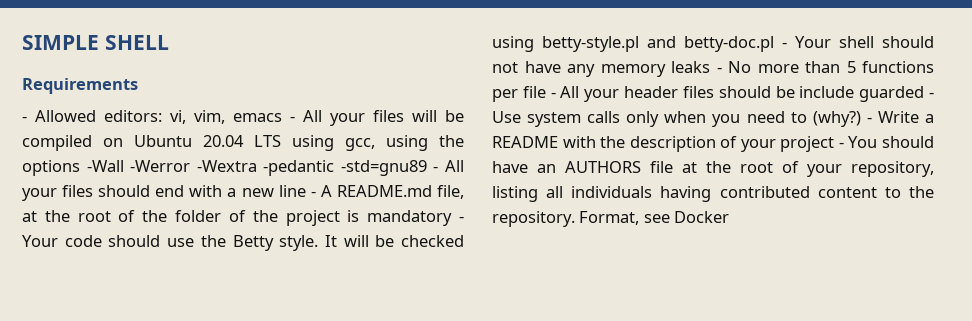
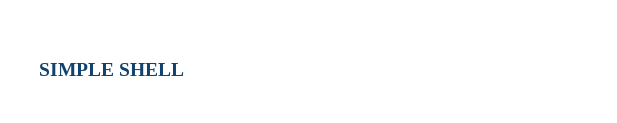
- Requirements
- - Allowed editors: vi, vim, emacs - All your files will be compiled on Ubuntu 20.04 LTS using gcc, using the options -Wall -Werror -Wextra -pedantic -std=gnu89 - All your files should end with a new line - A README.md file, at the root of the folder of the project is mandatory - Your code should use the Betty style. It will be checked using betty-style.pl and betty-doc.pl - Your shell should not have any memory leaks - No more than 5 functions per file - All your header files should be include guarded - Use system calls only when you need to (why?) - Write a README with the description of your project - You should have an AUTHORS file at the root of your repository, listing all individuals having contributed content to the repository. Format, see Docker

